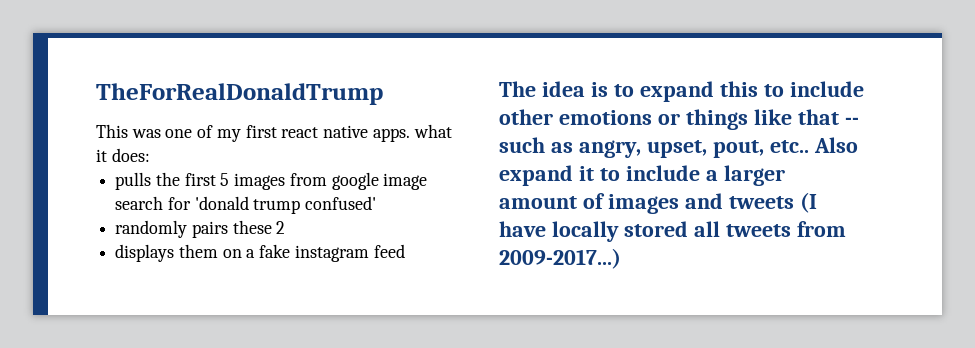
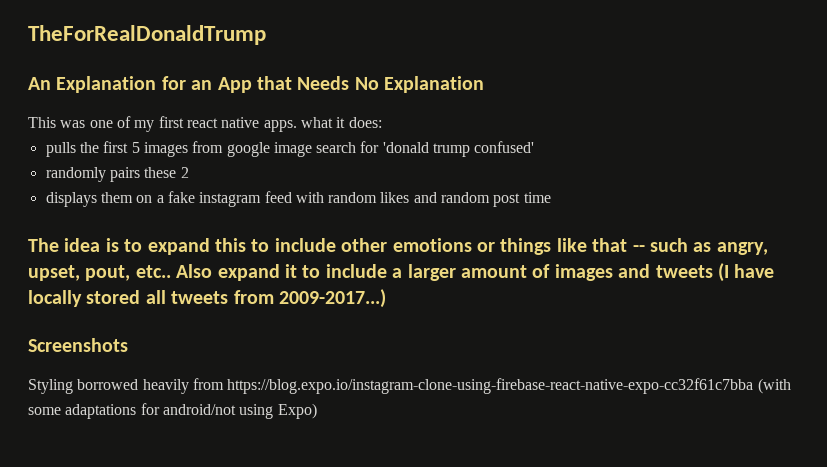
+ An Explanation for an App that Needs No Explanation
- displays them on a fake instagram feed
+ displays them on a fake instagram feed with random likes and random post time
+ Screenshots
+ Styling borrowed heavily from https://blog.expo.io/instagram-clone-using-firebase-react-native-expo-cc32f61c7bba (with some adaptations for android/not using Expo)

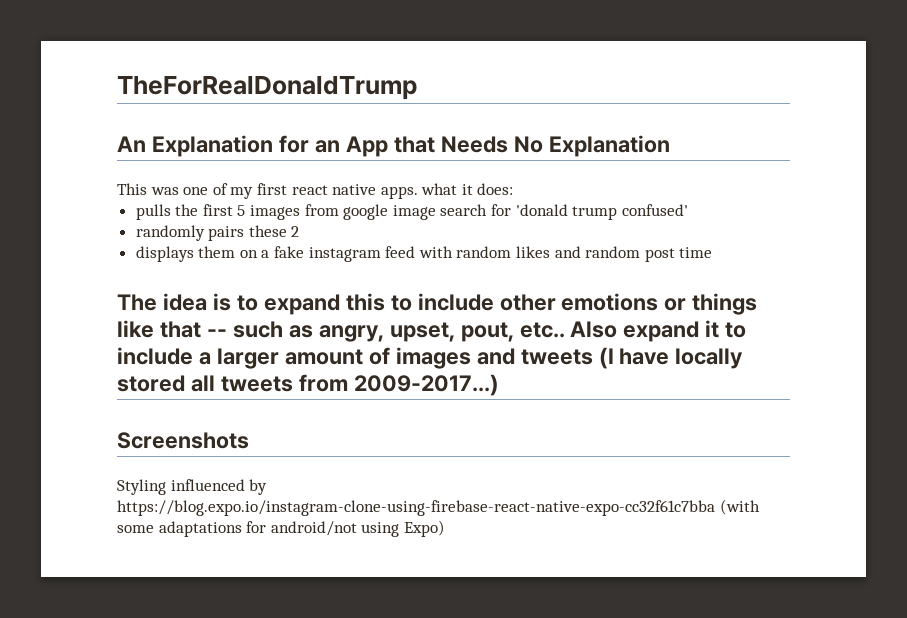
- Styling borrowed heavily from https://blog.expo.io/instagram-clone-using-firebase-react-native-expo-cc32f61c7bba (with some adaptations for android/not using Expo)
+ Styling influenced by https://blog.expo.io/instagram-clone-using-firebase-react-native-expo-cc32f61c7bba (with some adaptations for android/not using Expo)

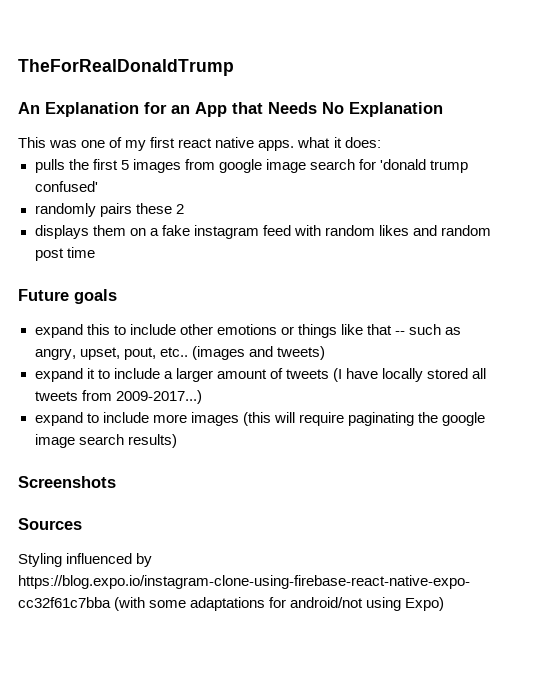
- The idea is to expand this to include other emotions or things like that -- such as angry, upset, pout, etc..
+ Future goals
+ expand this to include other emotions or things like that -- such as angry, upset, pout, etc..
- Also expand it to include a larger amount of images and tweets (I have locally stored all tweets from 2009-2017...)
+ (images and tweets)
+ expand it to include a larger amount of tweets (I have locally stored all tweets from 2009-2017...)
+ expand to include more images (this will require paginating the google image search results)
+ Sources

